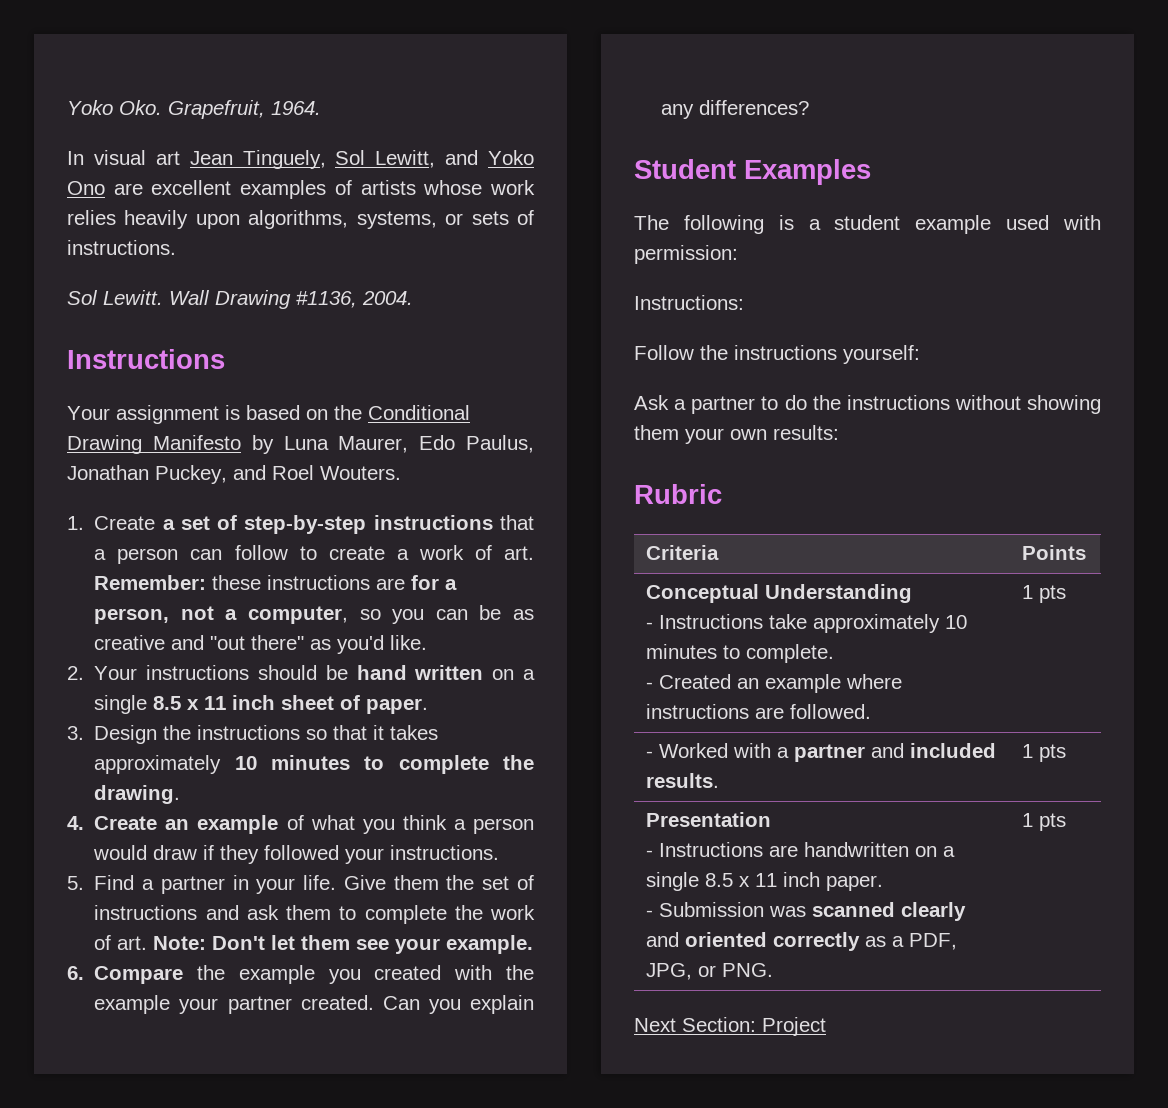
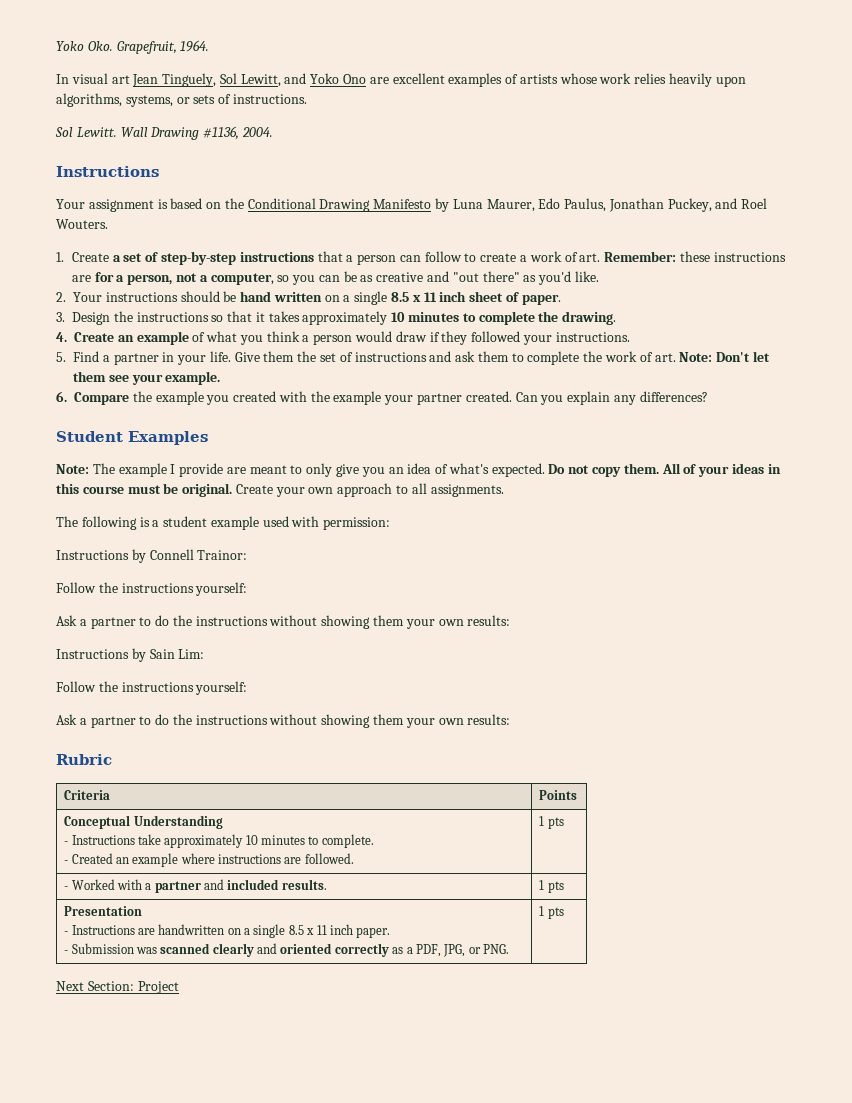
+ Note: The example I provide are meant to only give you an idea of what's expected. Do not copy them. All of your ideas in this course must be original. Create your own approach to all assignments.
- Instructions:
+ Instructions by Connell Trainor:
+ Follow the instructions yourself:
+ Ask a partner to do the instructions without showing them your own results:
+ Instructions by Sain Lim:

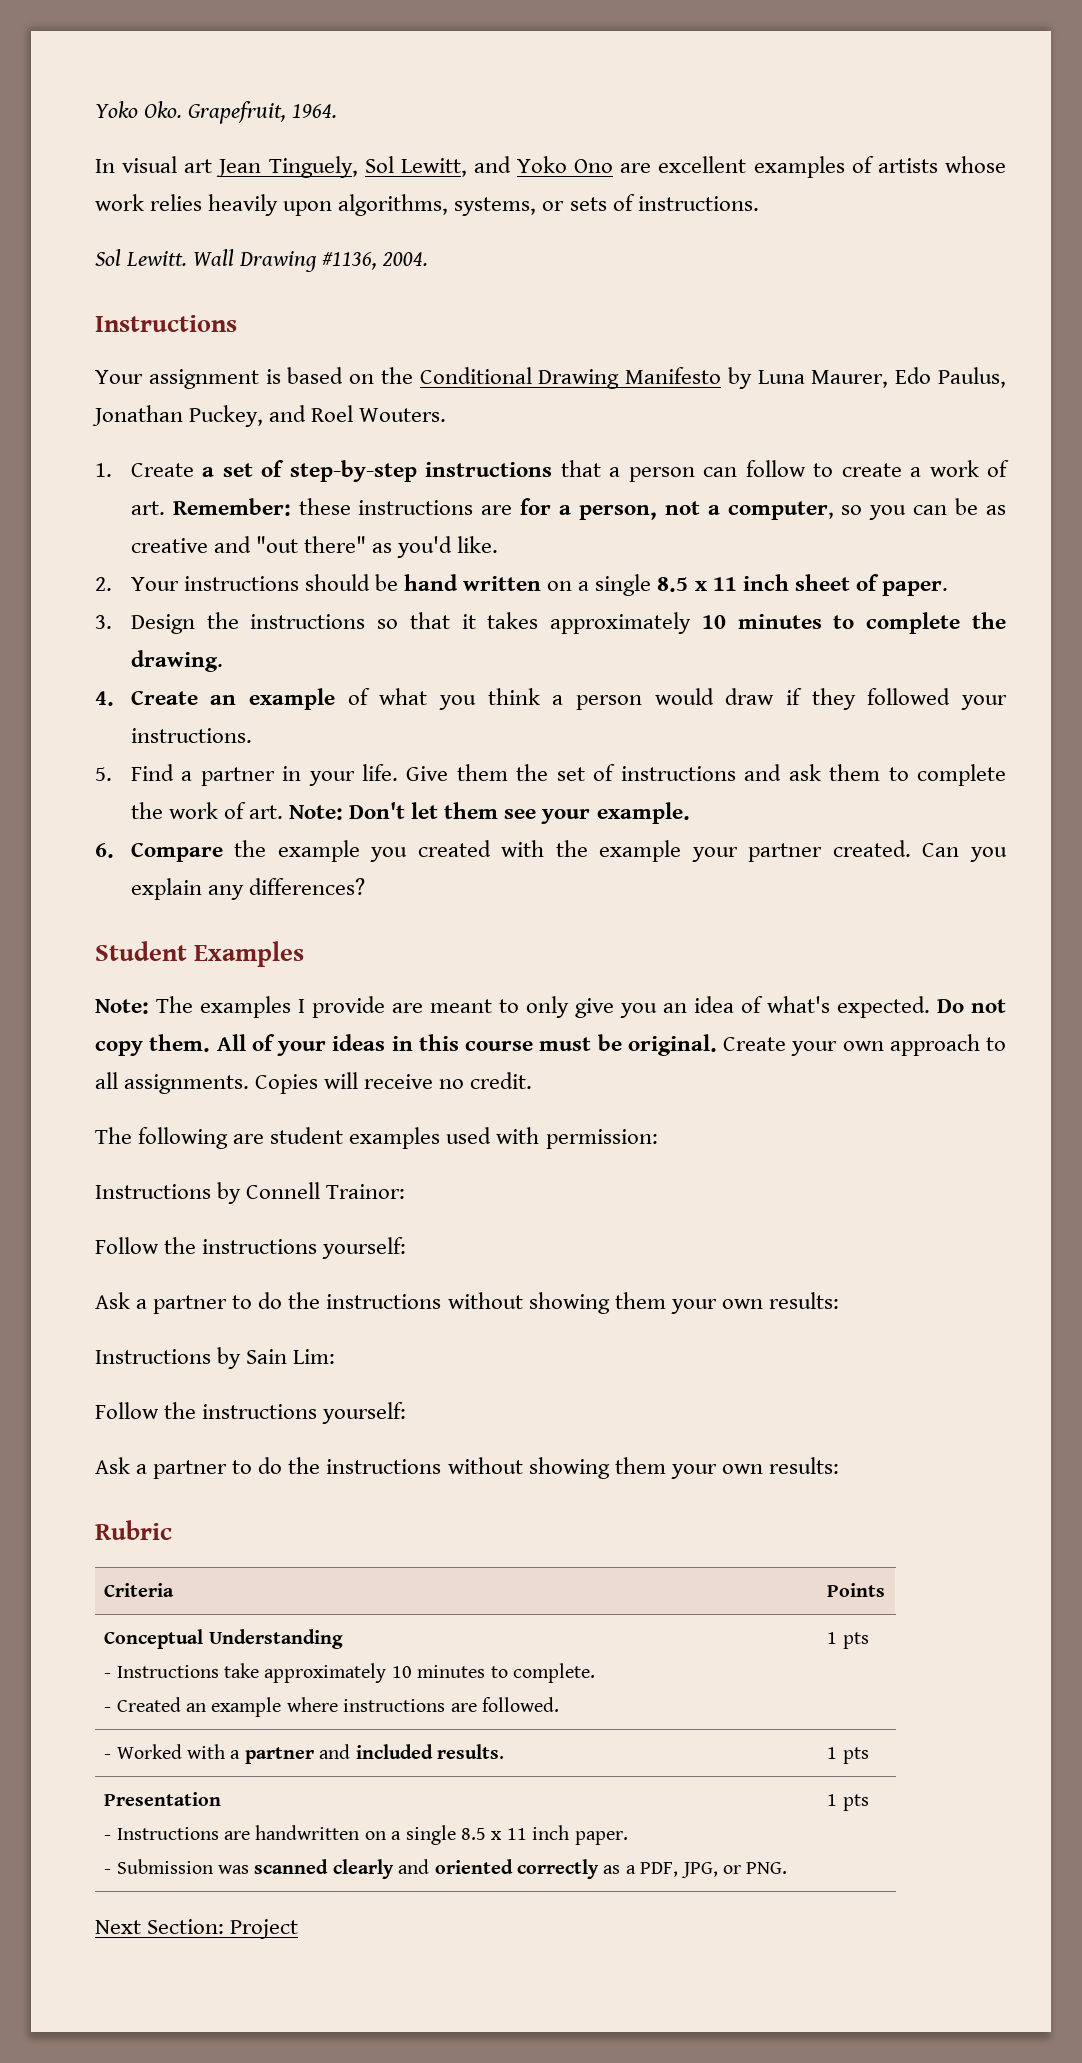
- Note: The example I provide are meant to only give you an idea of what's expected.
+ Note: The examples I provide are meant to only give you an idea of what's expected.
- Create your own approach to all assignments.
- The following is a student example used with permission:
+ Create your own approach to all assignments. Copies will receive no credit.
+ The following are student examples used with permission:

